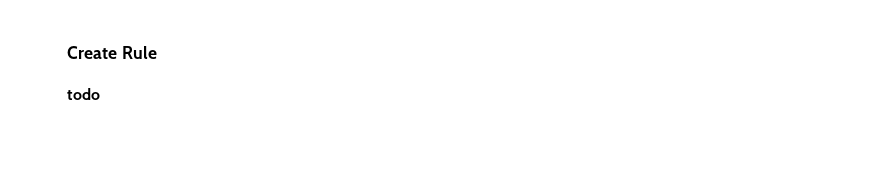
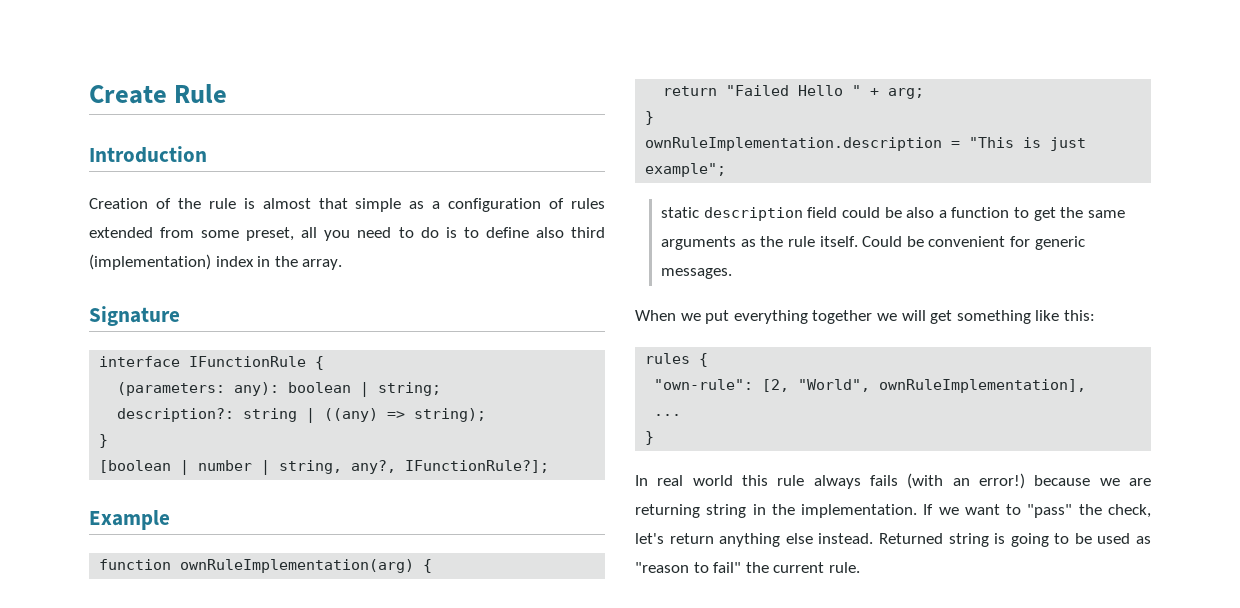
- todo
+ Introduction
+ Creation of the rule is almost that simple as a configuration of rules extended from some preset, all you need to do is to define also third (implementation) index in the array.
+ Signature
+ interface IFunctionRule {
+ (parameters: any): boolean | string;
+ description?: string | ((any) => string);
+ }
+ [boolean | number | string, any?, IFunctionRule?];
+ Example
+ function ownRuleImplementation(arg) {
+ return "Failed Hello " + arg;
+ }
+ ownRuleImplementation.description = "This is just example";
+ static description field could be also a function to get the same arguments as the rule itself. Could be convenient for generic messages.
+ When we put everything together we will get something like this:
+ rules {
+ "own-rule": [2, "World", ownRuleImplementation],
+ ...
+ }
+ In real world this rule always fails (with an error!) because we are returning string in the implementation. If we want to "pass" the check, let's return anything else instead. Returned string is going to be used as "reason to fail" the current rule.

